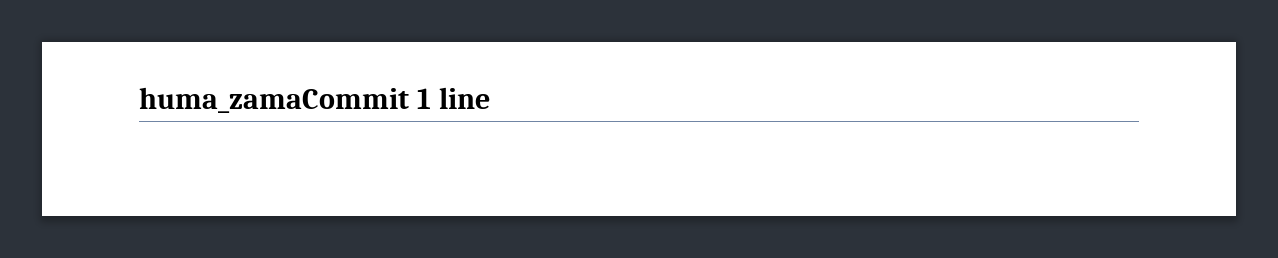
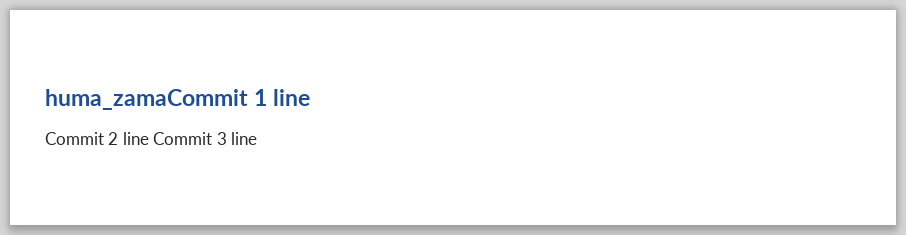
+ Commit 2 line Commit 3 line

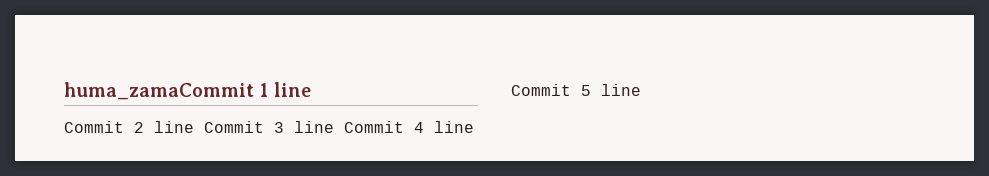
- Commit 2 line Commit 3 line
+ Commit 2 line Commit 3 line Commit 4 line Commit 5 line

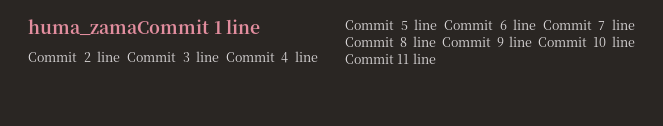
- Commit 2 line Commit 3 line Commit 4 line Commit 5 line
+ Commit 2 line Commit 3 line Commit 4 line Commit 5 line Commit 6 line Commit 7 line Commit 8 line Commit 9 line Commit 10 line Commit 11 line

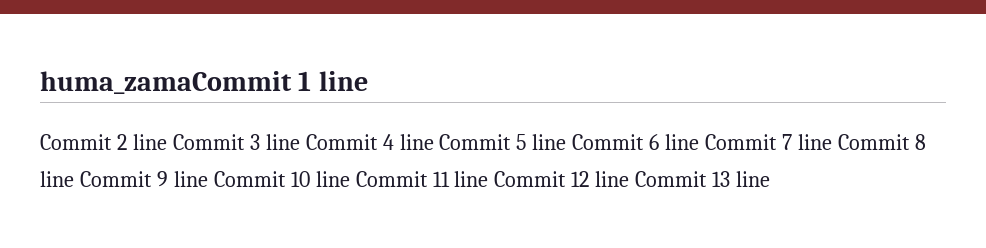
- Commit 2 line Commit 3 line Commit 4 line Commit 5 line Commit 6 line Commit 7 line Commit 8 line Commit 9 line Commit 10 line Commit 11 line
+ Commit 2 line Commit 3 line Commit 4 line Commit 5 line Commit 6 line Commit 7 line Commit 8 line Commit 9 line Commit 10 line Commit 11 line Commit 12 line Commit 13 line

